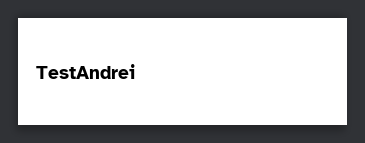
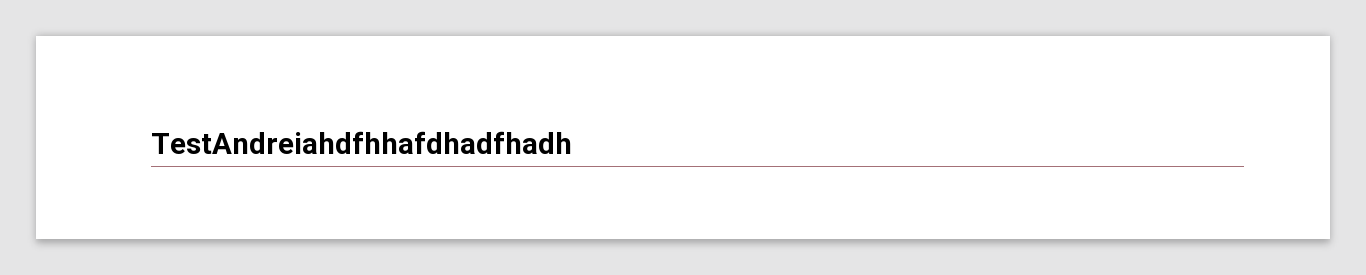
- TestAndrei
+ TestAndreiahdfhhafdhadfhadh

